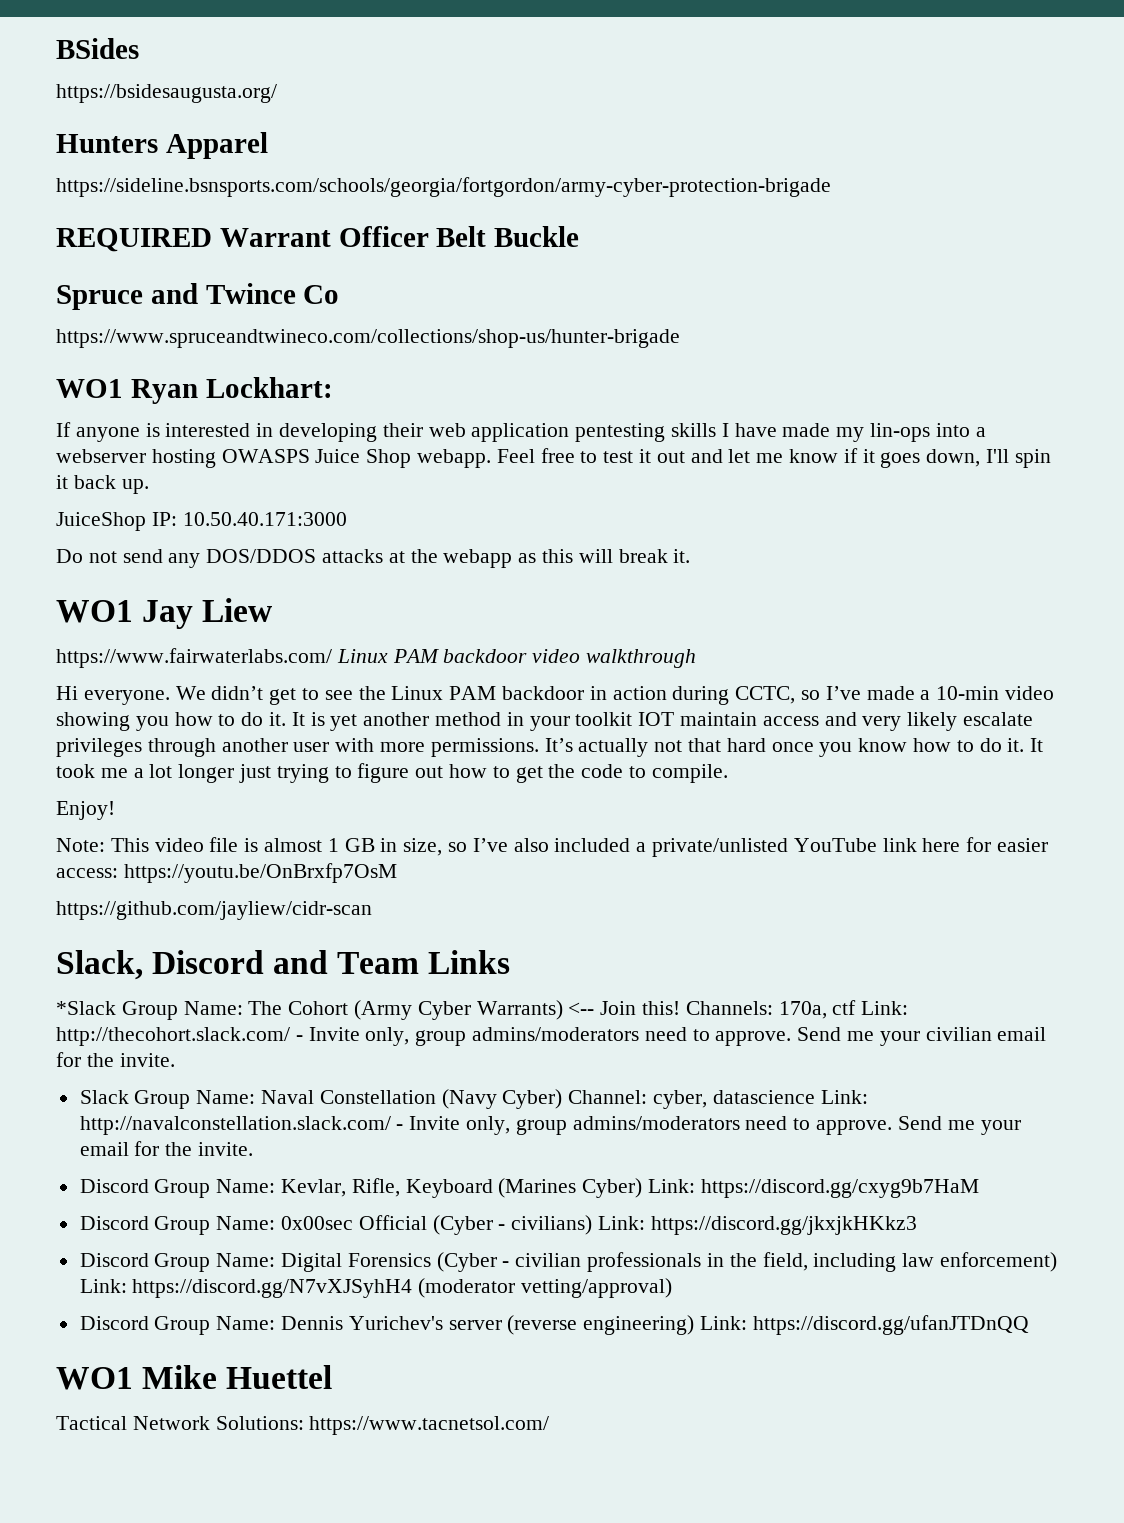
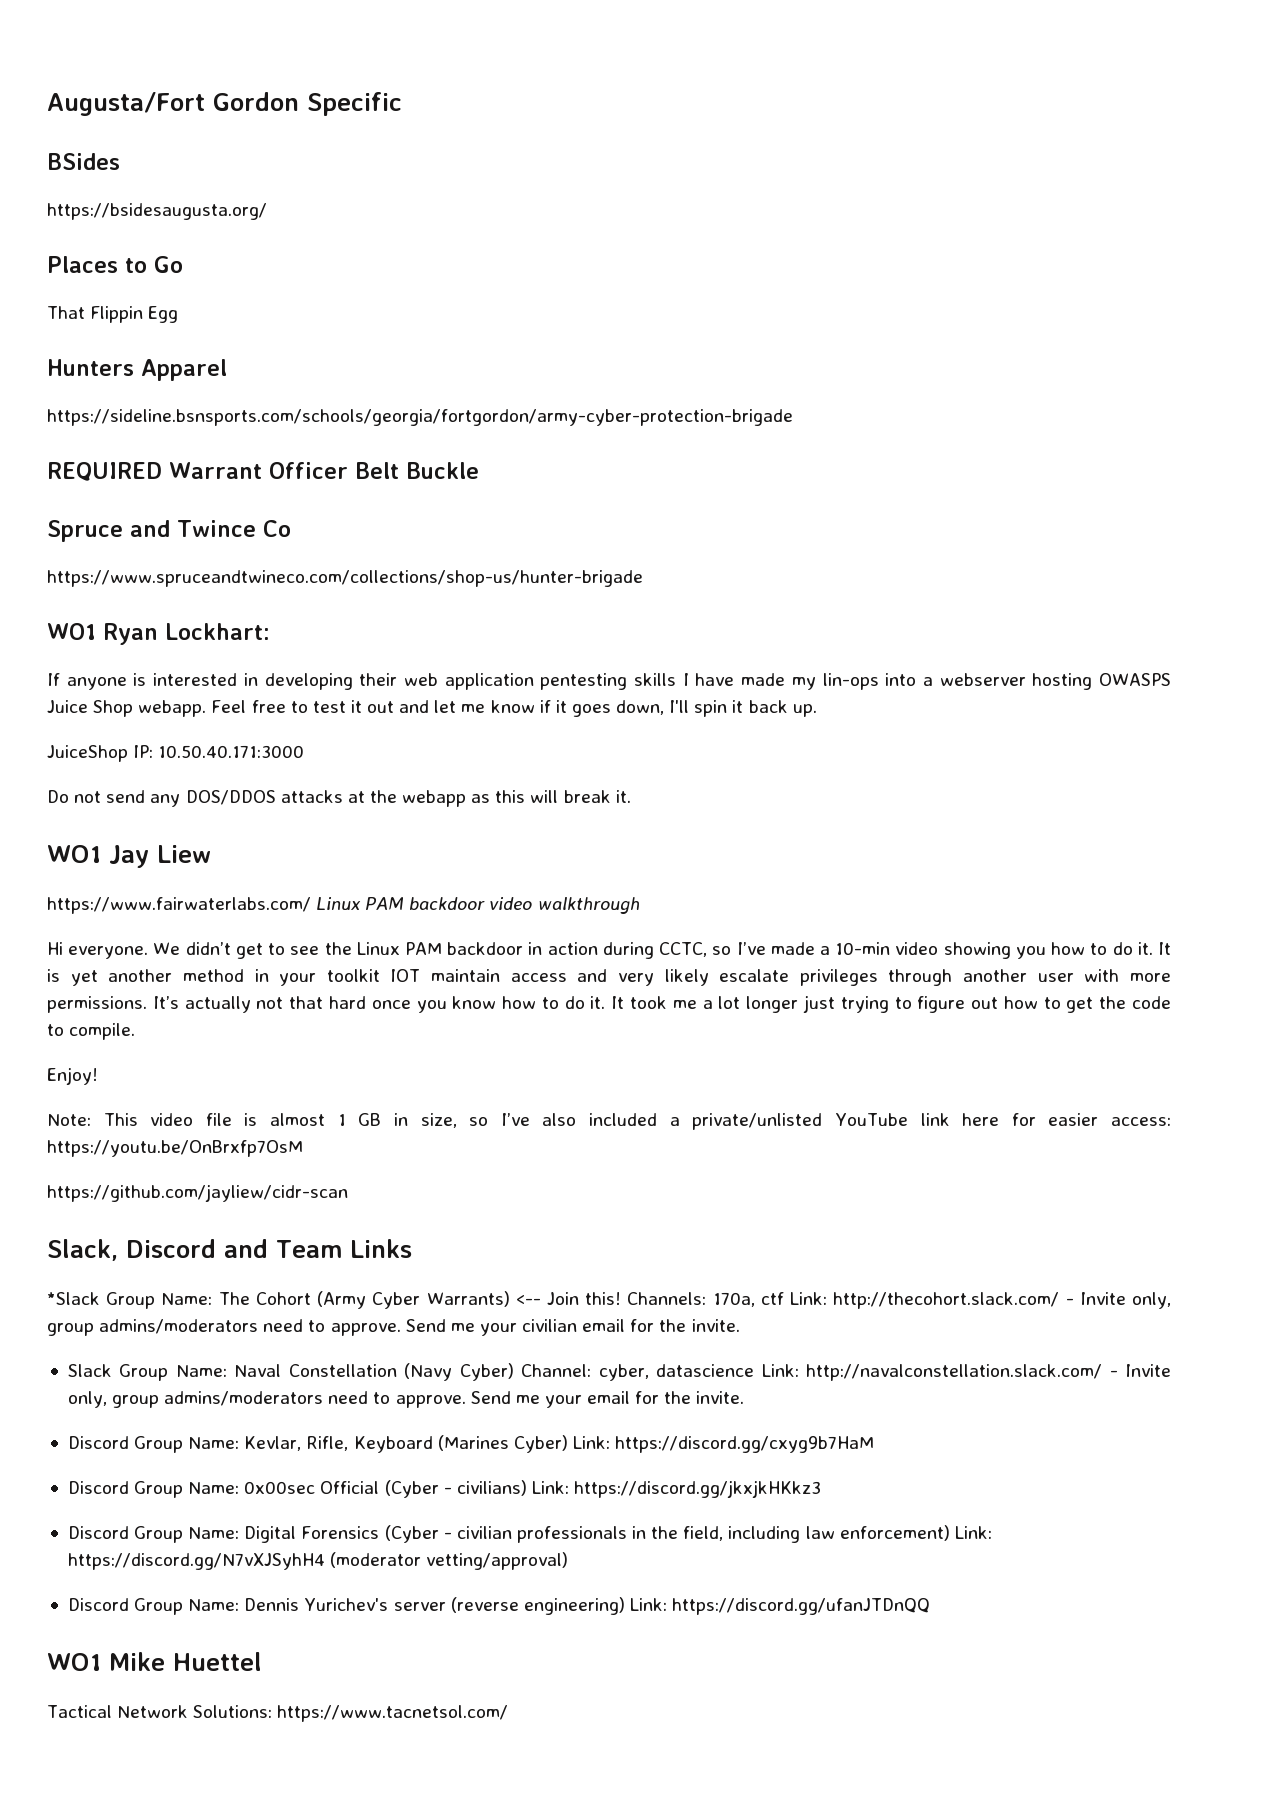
+ Augusta/Fort Gordon Specific
+ Places to Go
+ That Flippin Egg

